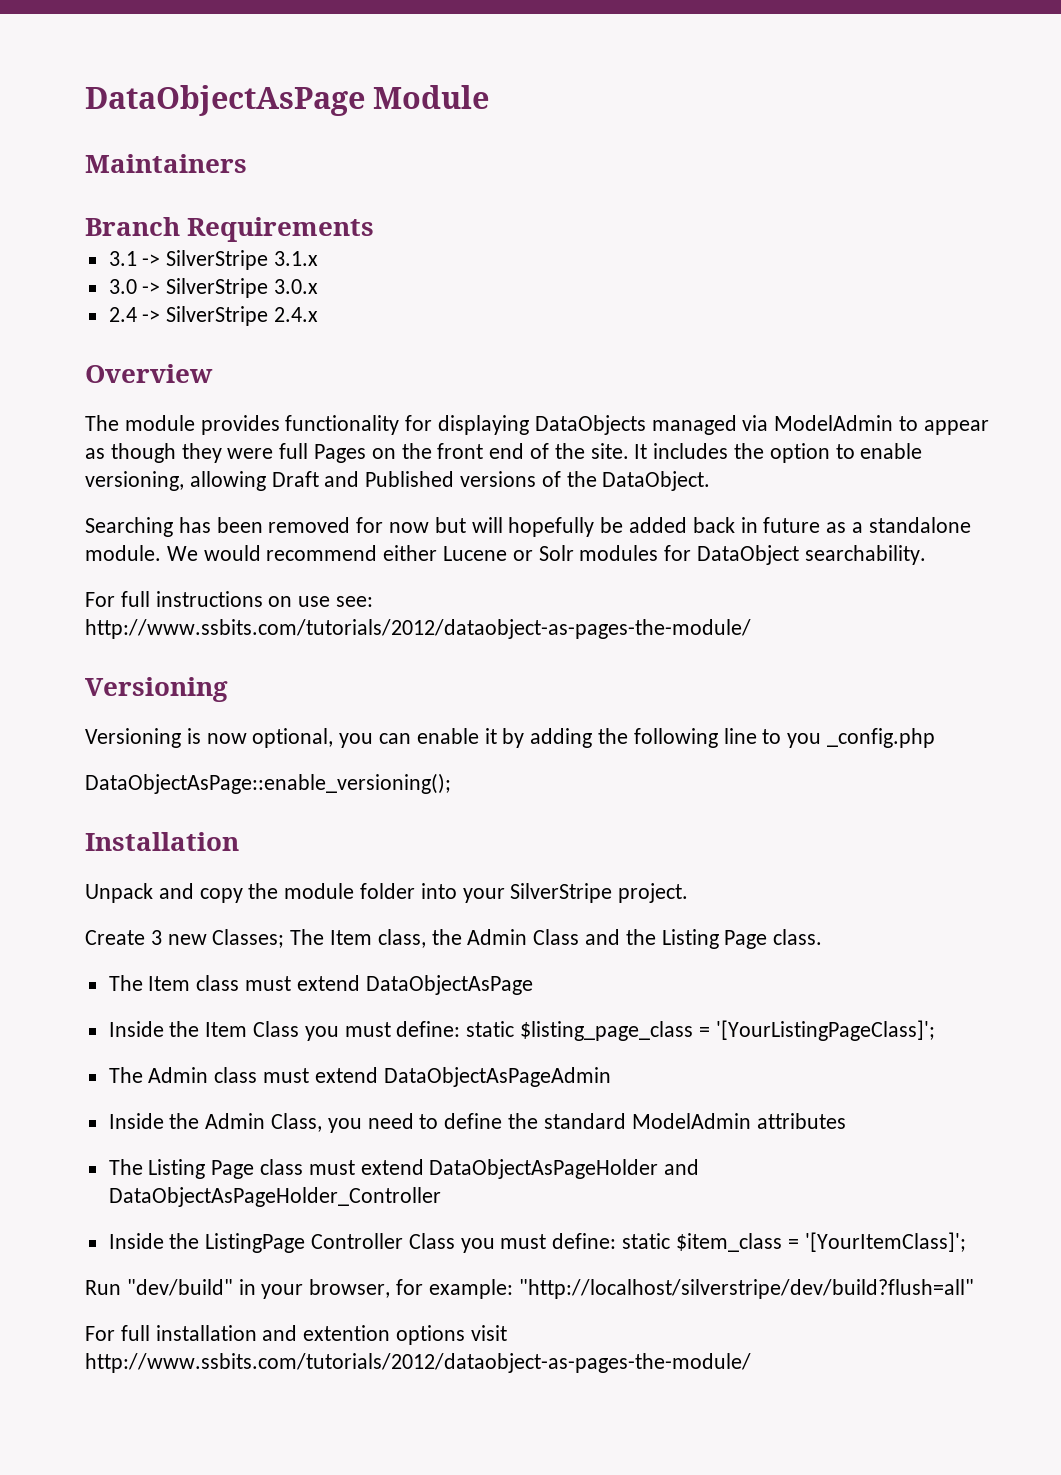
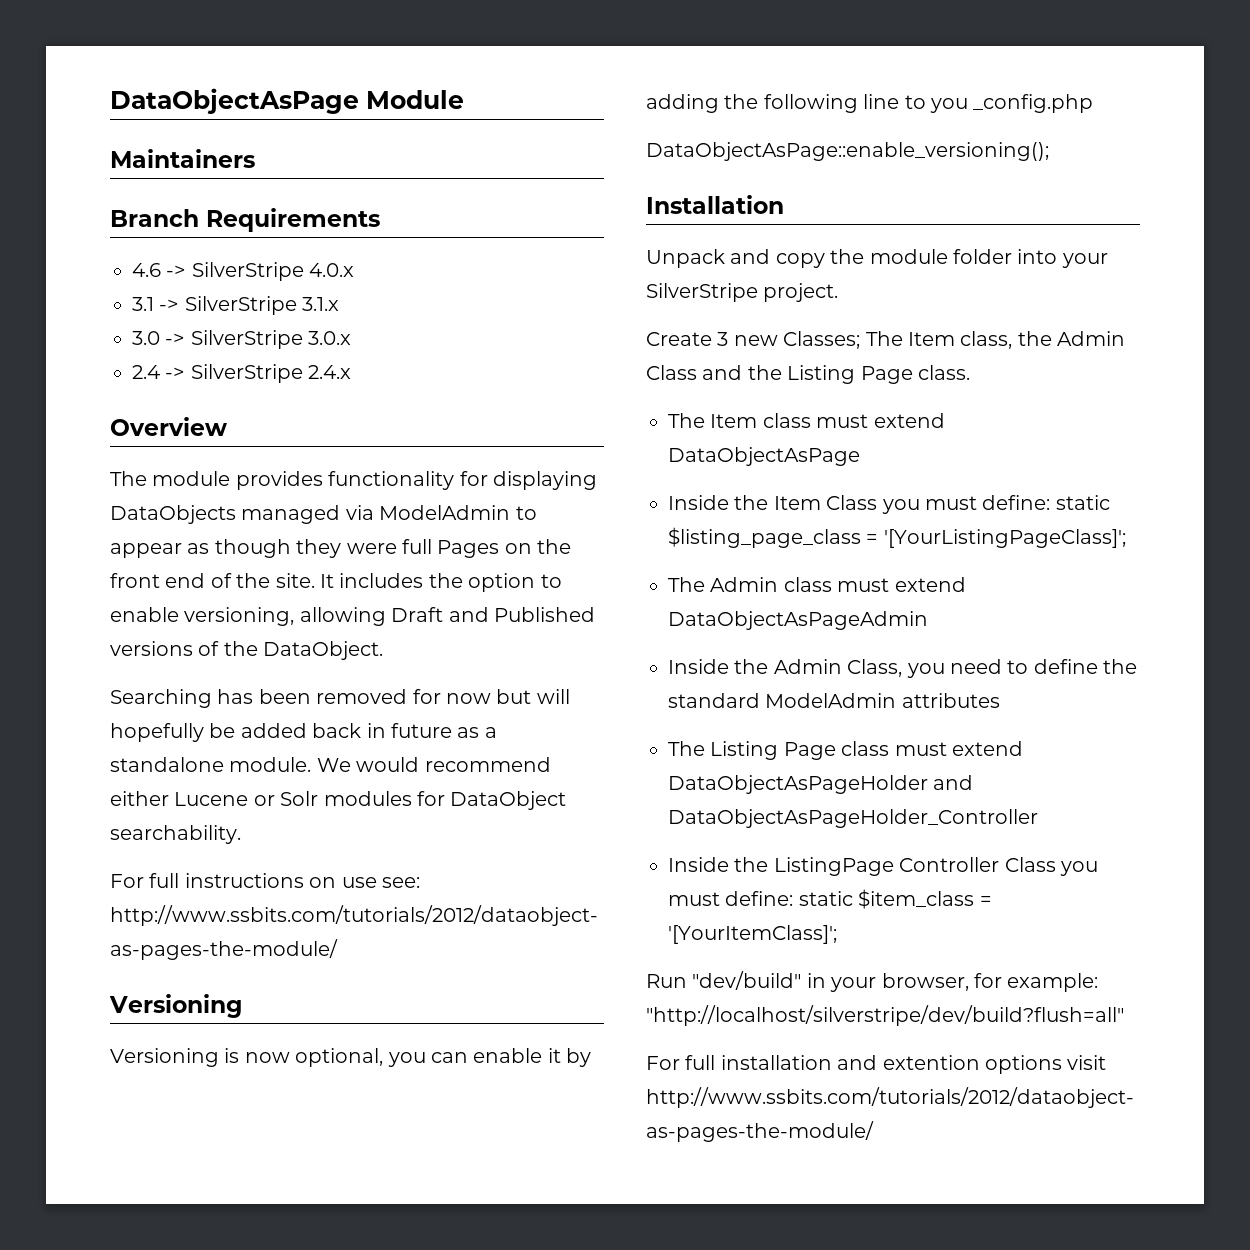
+ 4.6 -> SilverStripe 4.0.x

